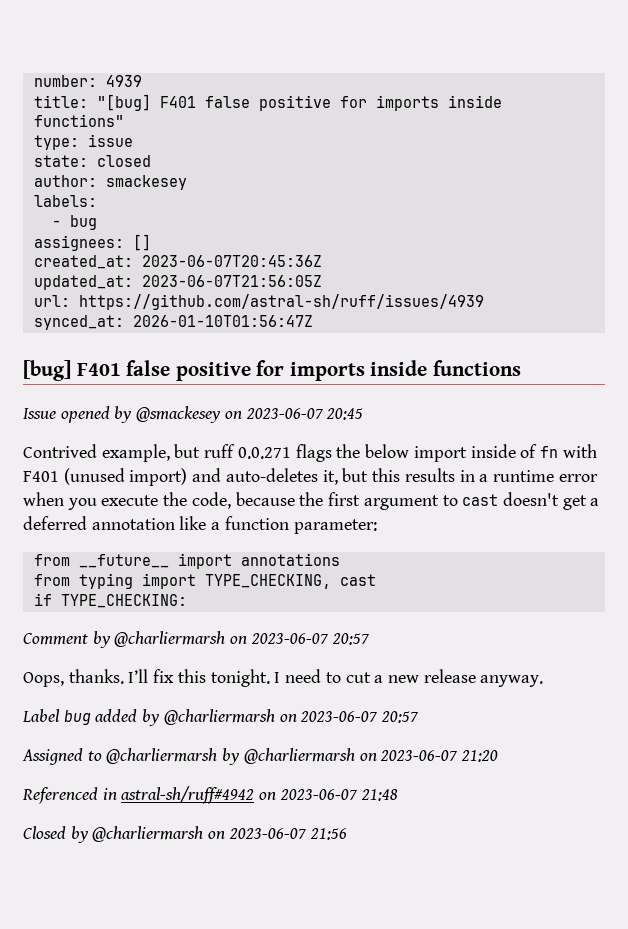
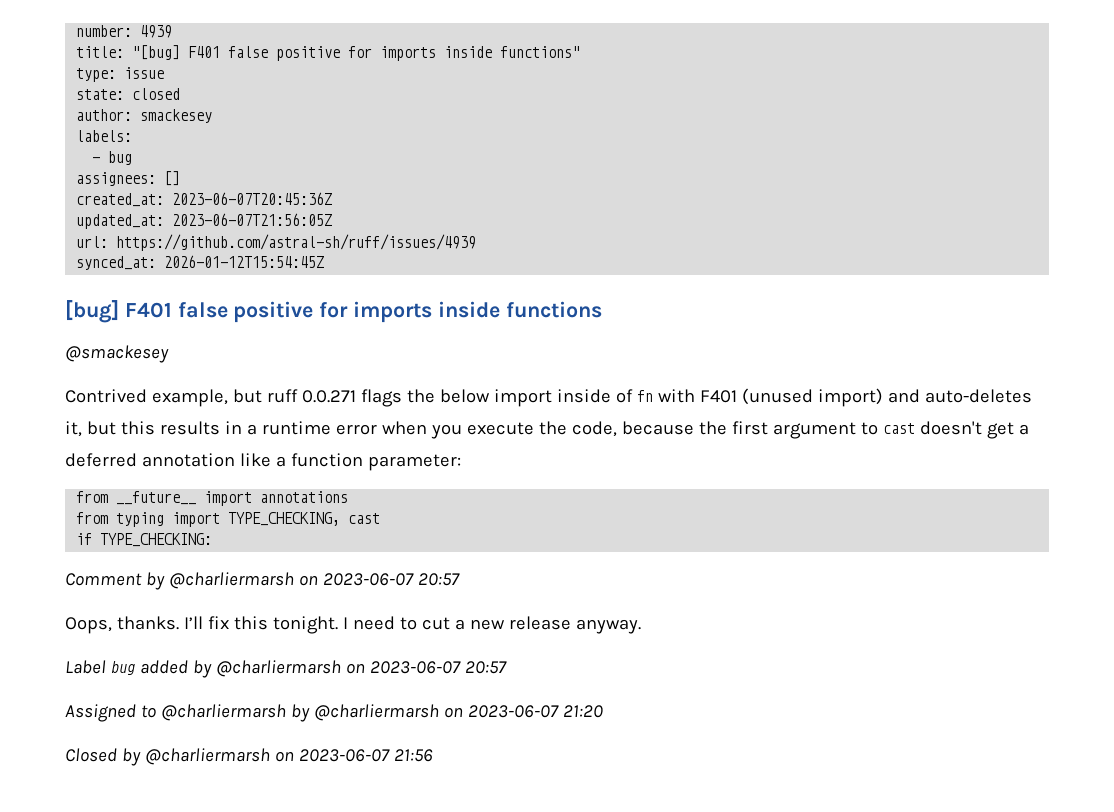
- synced_at: 2026-01-10T01:56:47Z
+ synced_at: 2026-01-12T15:54:45Z
- Issue opened by @smackesey on 2023-06-07 20:45
+ @smackesey
- Referenced in astral-sh/ruff#4942 on 2023-06-07 21:48

